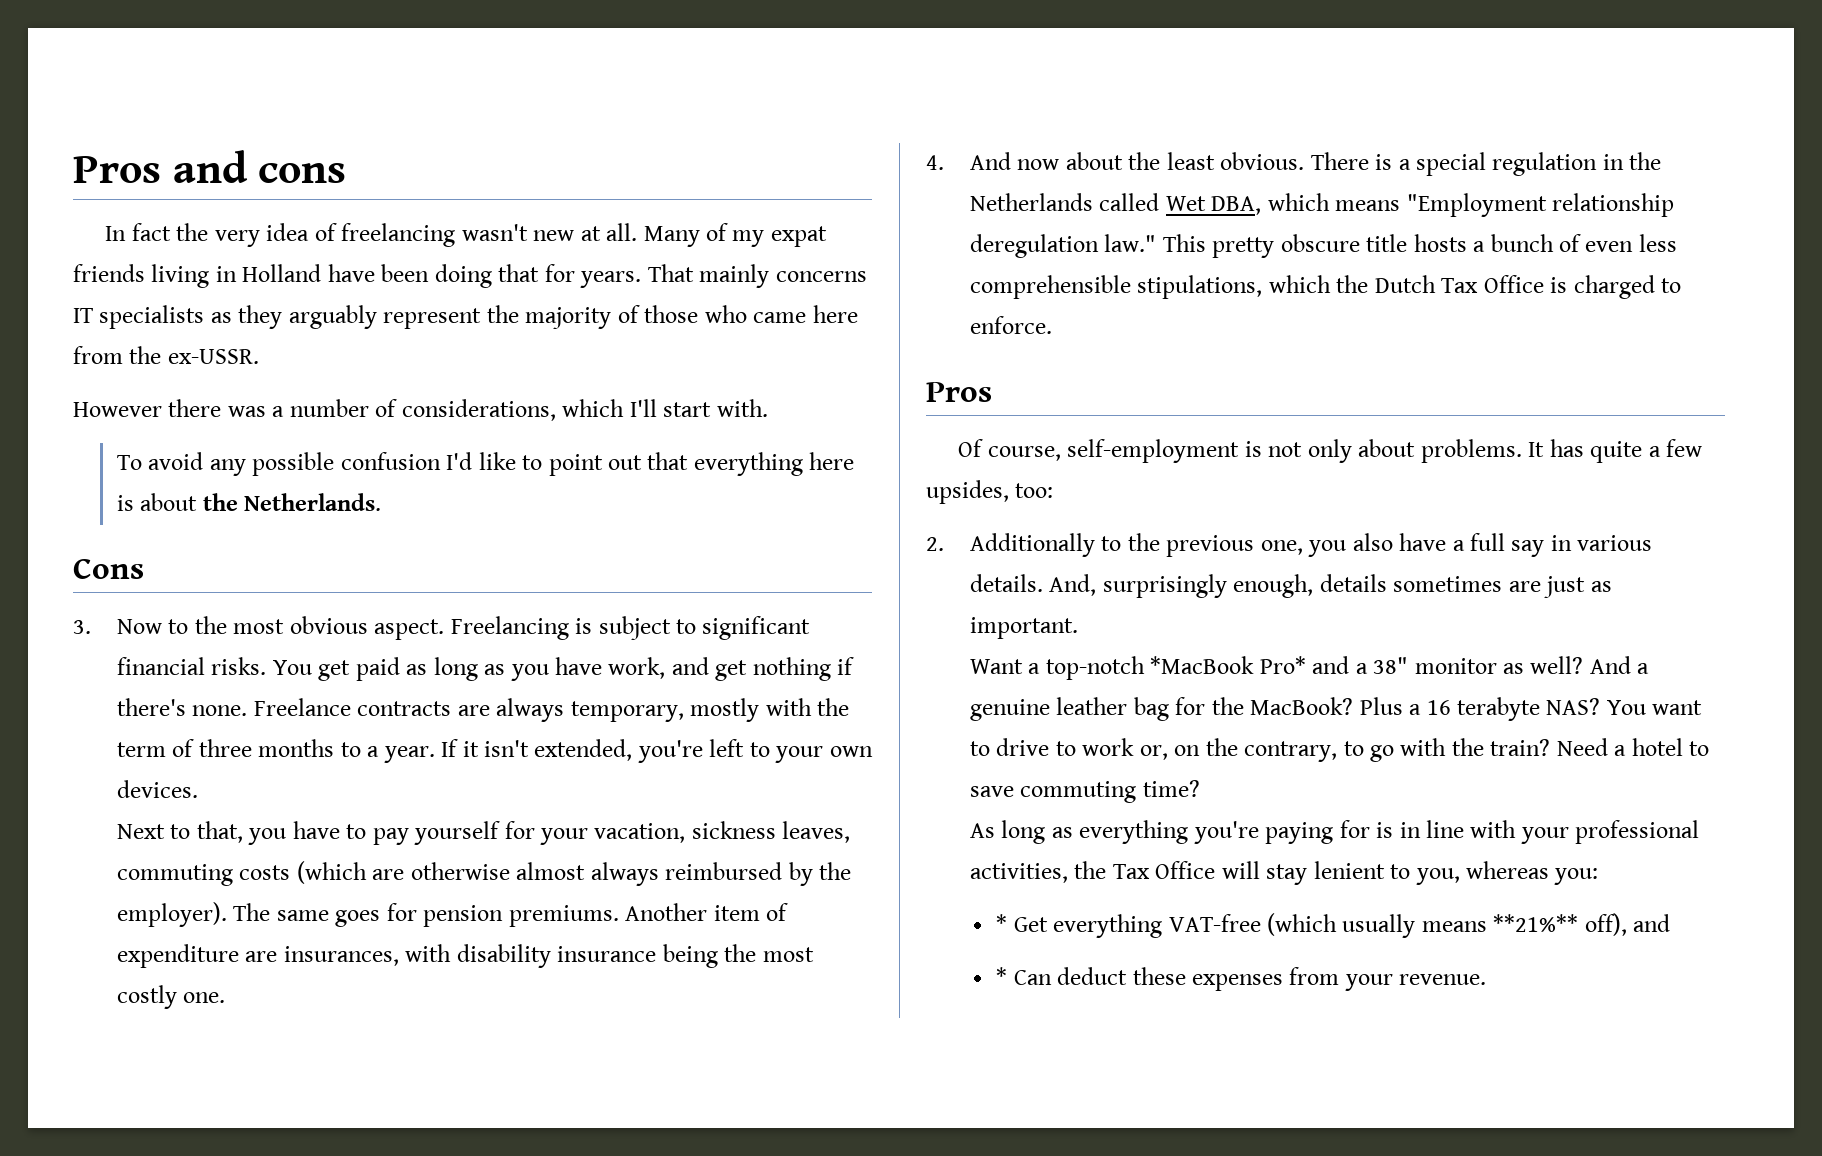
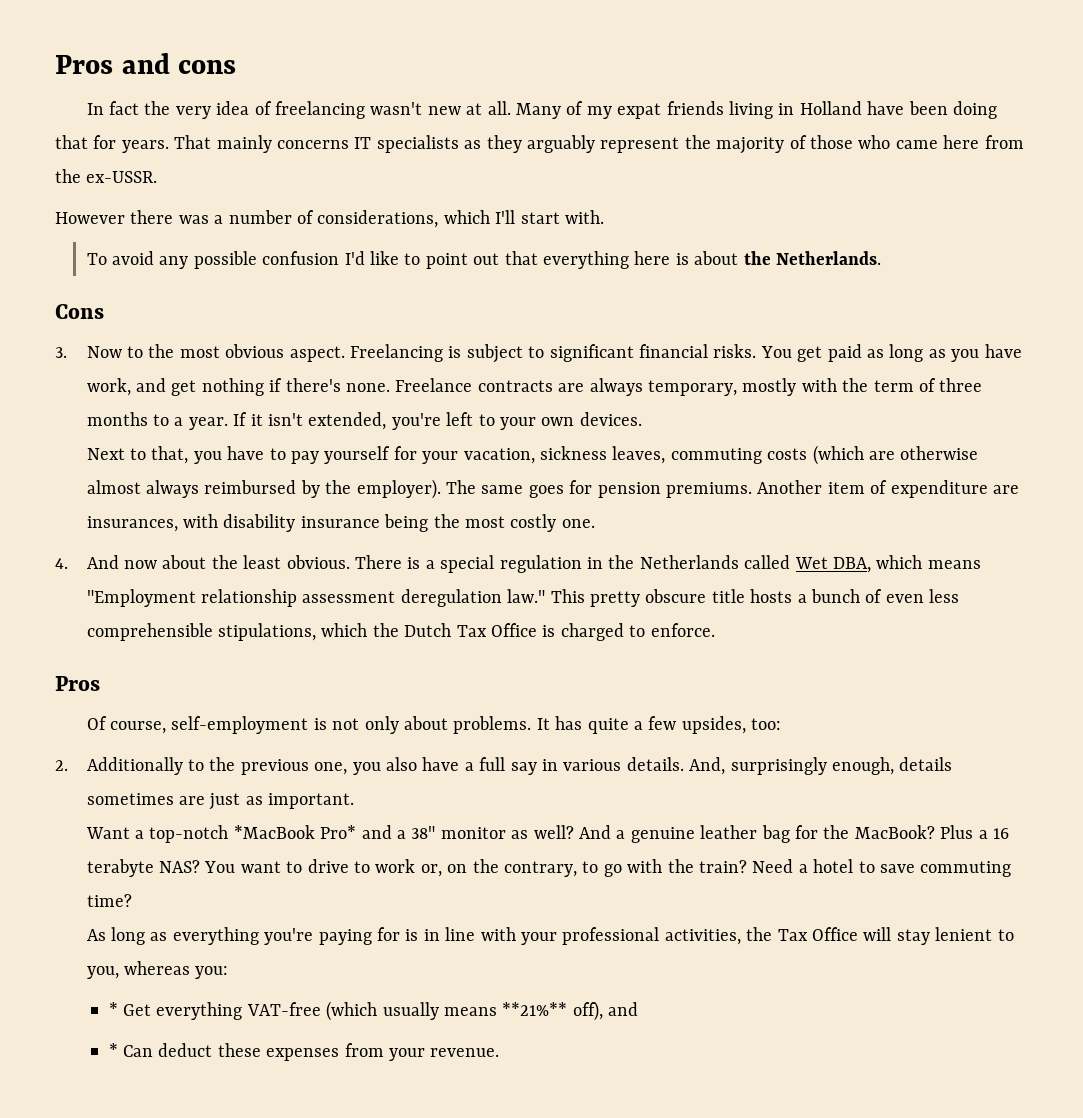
- There is a special regulation in the Netherlands called Wet DBA, which means "Employment relationship deregulation law."
+ There is a special regulation in the Netherlands called Wet DBA, which means "Employment relationship assessment deregulation law."

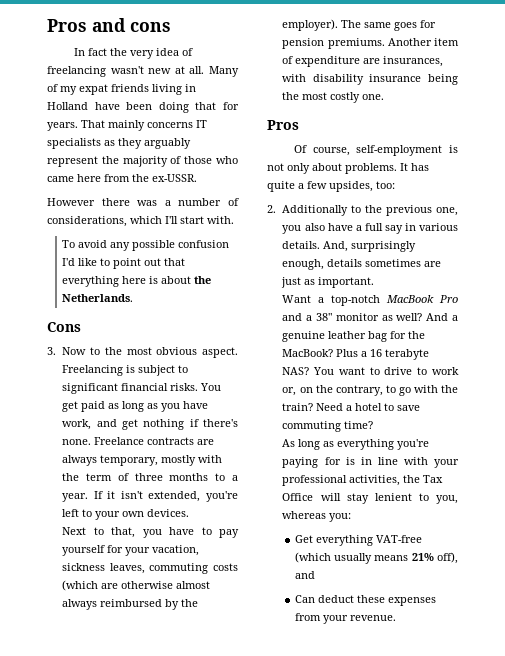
- 4. And now about the least obvious. There is a special regulation in the Netherlands called Wet DBA, which means "Employment relationship assessment deregulation law." This pretty obscure title hosts a bunch of even less comprehensible stipulations, which the Dutch Tax Office is charged to enforce.
- Want a top-notch *MacBook Pro* and a 38" monitor as well?
+ Want a top-notch MacBook Pro and a 38" monitor as well?
- * Get everything VAT-free (which usually means **21%** off), and
+ Get everything VAT-free (which usually means 21% off), and
- * Can deduct these expenses from your revenue.
+ Can deduct these expenses from your revenue.

